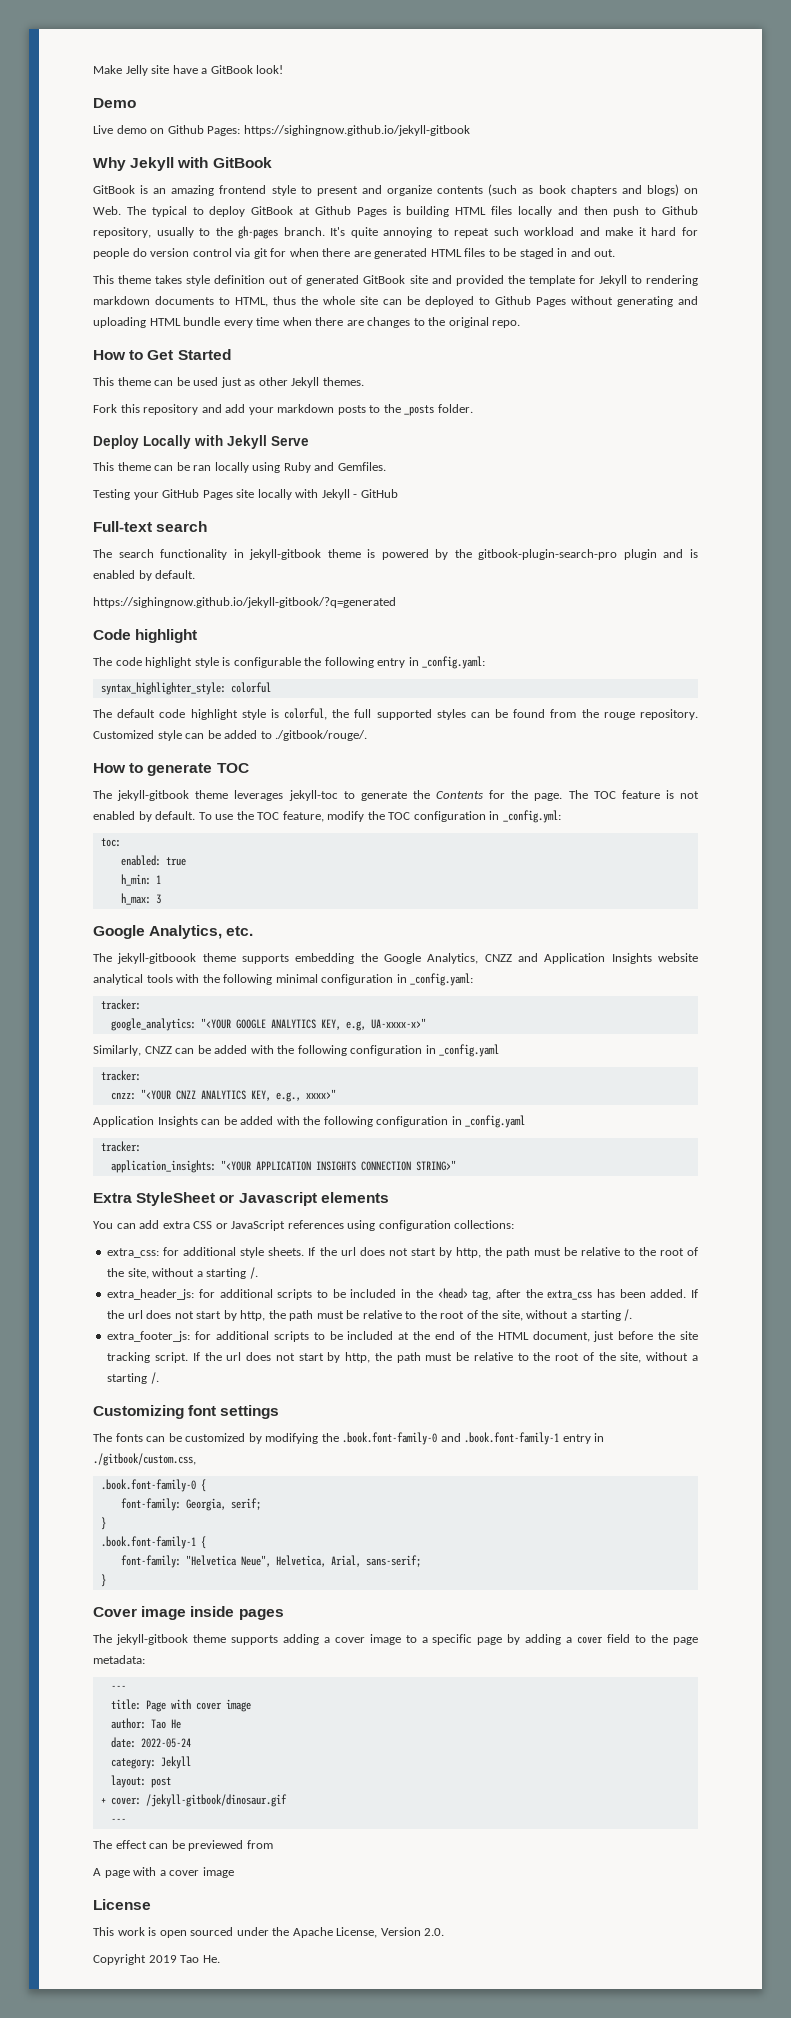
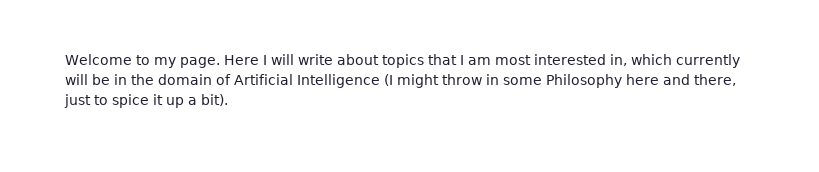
- Make Jelly site have a GitBook look!
- Demo
- Live demo on Github Pages: https://sighingnow.github.io/jekyll-gitbook
- Why Jekyll with GitBook
- GitBook is an amazing frontend style to present and organize contents (such as book chapters and blogs) on Web. The typical to deploy GitBook at Github Pages is building HTML files locally and then push to Github repository, usually to the gh-pages branch. It's quite annoying to repeat such workload and make it hard for people do version control via git for when there are generated HTML files to be staged in and out.
- This theme takes style definition out of generated GitBook site and provided the template for Jekyll to rendering markdown documents to HTML, thus the whole site can be deployed to Github Pages without generating and uploading HTML bundle every time when there are changes to the original repo.
- How to Get Started
- This theme can be used just as other Jekyll themes.
- Fork this repository and add your markdown posts to the _posts folder.
- Deploy Locally with Jekyll Serve
- This theme can be ran locally using Ruby and Gemfiles.
- Testing your GitHub Pages site locally with Jekyll - GitHub
- Full-text search
- The search functionality in jekyll-gitbook theme is powered by the gitbook-plugin-search-pro plugin and is enabled by default.
- https://sighingnow.github.io/jekyll-gitbook/?q=generated
- Code highlight
- The code highlight style is configurable the following entry in _config.yaml:
- syntax_highlighter_style: colorful
- The default code highlight style is colorful, the full supported styles can be found from the rouge repository. Customized style can be added to ./gitbook/rouge/.
- How to generate TOC
- The jekyll-gitbook theme leverages jekyll-toc to generate the Contents for the page. The TOC feature is not enabled by default. To use the TOC feature, modify the TOC configuration in _config.yml:
- toc:
- enabled: true
- h_min: 1
- h_max: 3
- Google Analytics, etc.
- The jekyll-gitboook theme supports embedding the Google Analytics, CNZZ and Application Insights website analytical tools with the following minimal configuration in _config.yaml:
- tracker:
- google_analytics: "<YOUR GOOGLE ANALYTICS KEY, e.g, UA-xxxx-x>"
- Similarly, CNZZ can be added with the following configuration in _config.yaml
- tracker:
- cnzz: "<YOUR CNZZ ANALYTICS KEY, e.g., xxxx>"
- Application Insights can be added with the following configuration in _config.yaml
- tracker:
- application_insights: "<YOUR APPLICATION INSIGHTS CONNECTION STRING>"
- Extra StyleSheet or Javascript elements
- You can add extra CSS or JavaScript references using configuration collections:
- extra_css: for additional style sheets. If the url does not start by http, the path must be relative to the root of the site, without a starting /.
- extra_header_js: for additional scripts to be included in the <head> tag, after the extra_css has been added. If the url does not start by http, the path must be relative to the root of the site, without a starting /.
- extra_footer_js: for additional scripts to be included at the end of the HTML document, just before the site tracking script. If the url does not start by http, the path must be relative to the root of the site, without a starting /.
- Customizing font settings
- The fonts can be customized by modifying the .book.font-family-0 and .book.font-family-1 entry in ./gitbook/custom.css,
- .book.font-family-0 {
- font-family: Georgia, serif;
- }
- .book.font-family-1 {
- font-family: "Helvetica Neue", Helvetica, Arial, sans-serif;
- }
- Cover image inside pages
- The jekyll-gitbook theme supports adding a cover image to a specific page by adding a cover field to the page metadata:
- ---
- title: Page with cover image
- author: Tao He
- date: 2022-05-24
- category: Jekyll
- layout: post
- + cover: /jekyll-gitbook/dinosaur.gif
- ---
- The effect can be previewed from
- A page with a cover image
- License
- This work is open sourced under the Apache License, Version 2.0.
- Copyright 2019 Tao He.
+ Welcome to my page. Here I will write about topics that I am most interested in, which currently will be in the domain of Artificial Intelligence (I might throw in some Philosophy here and there, just to spice it up a bit).

